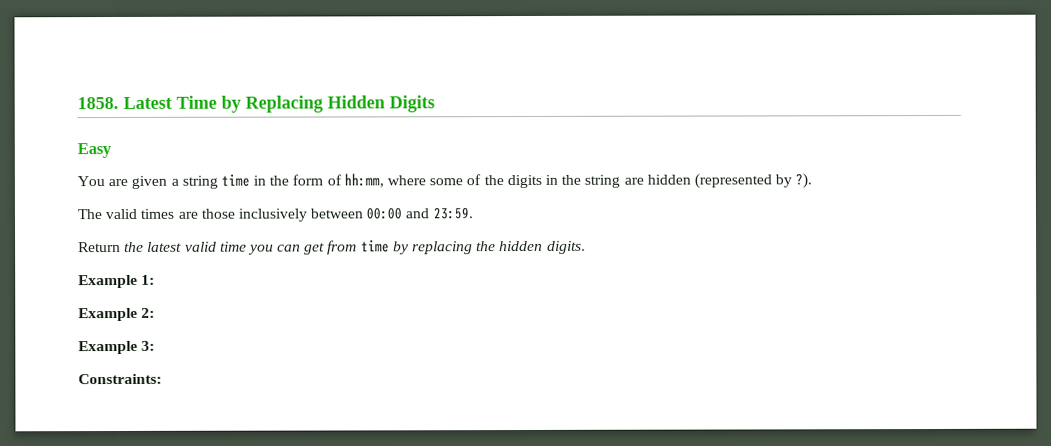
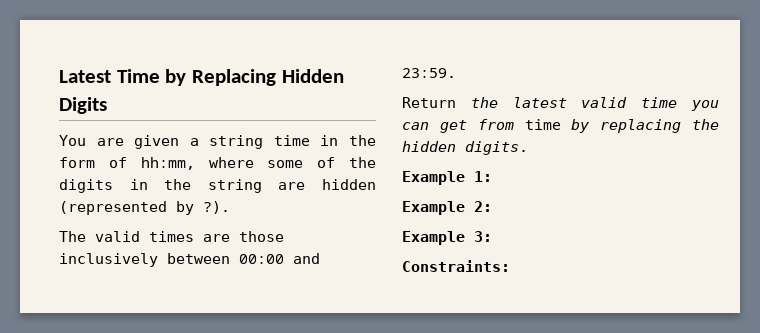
- 1858.
- Easy

